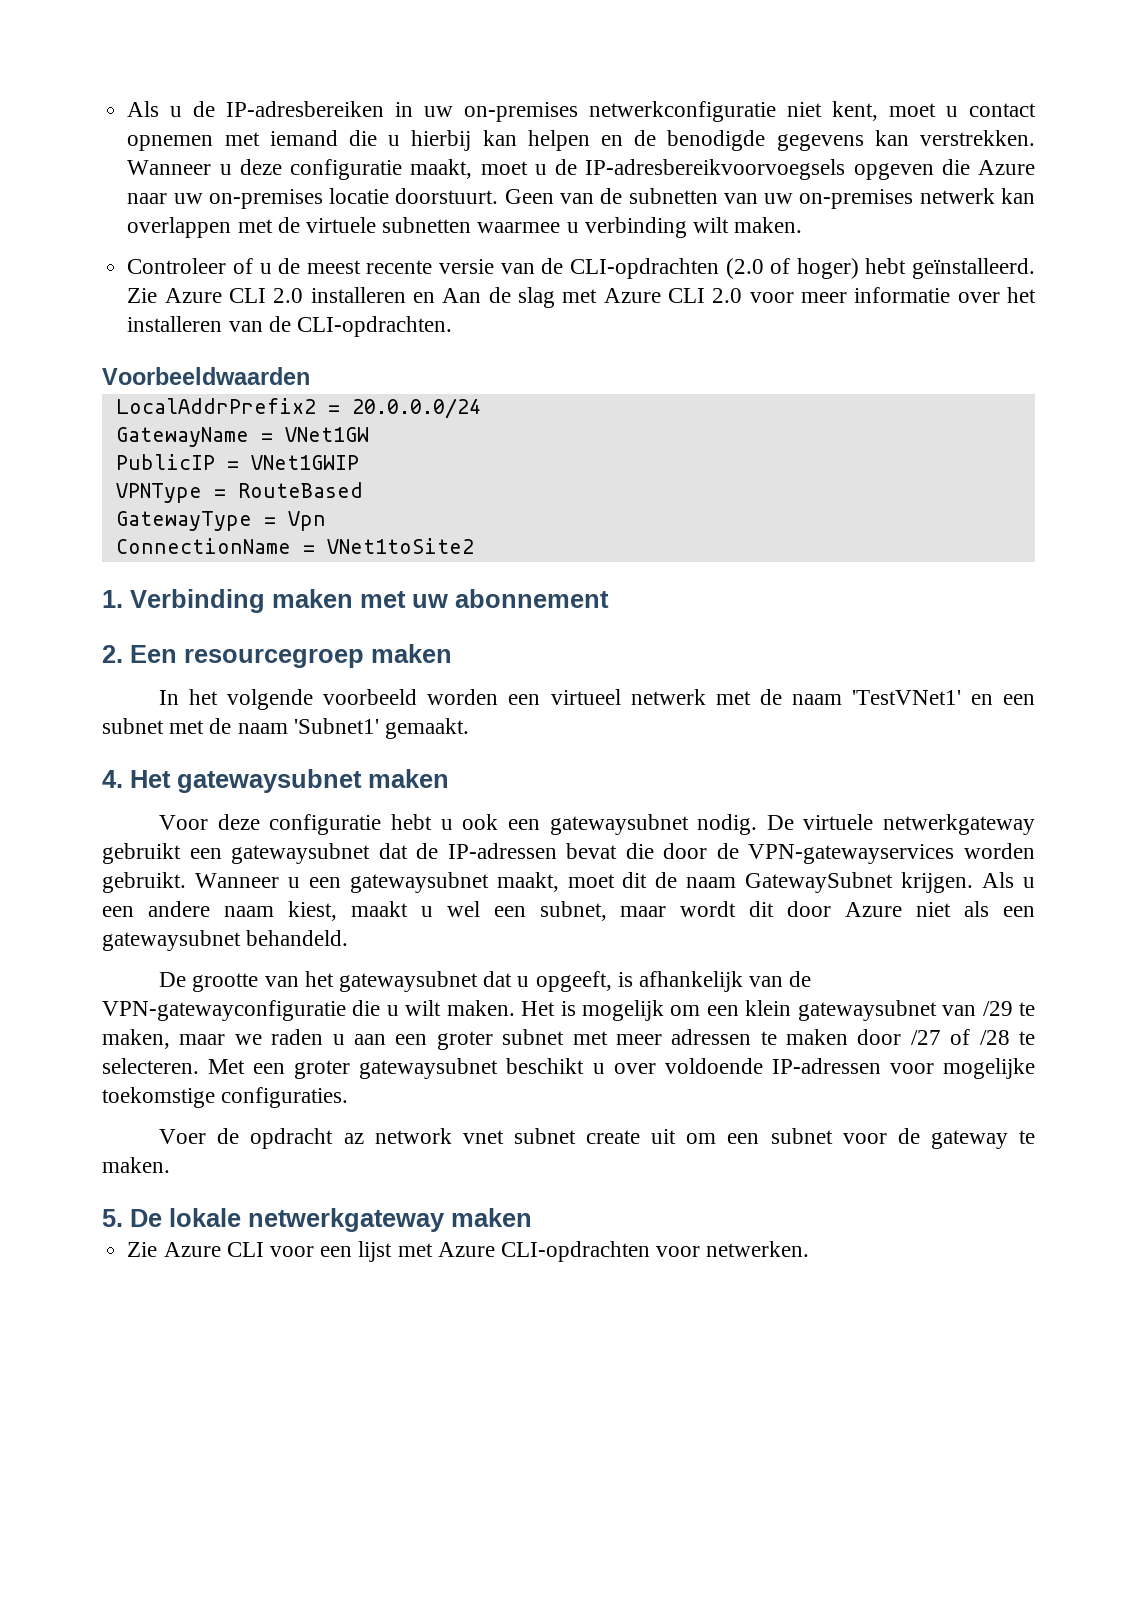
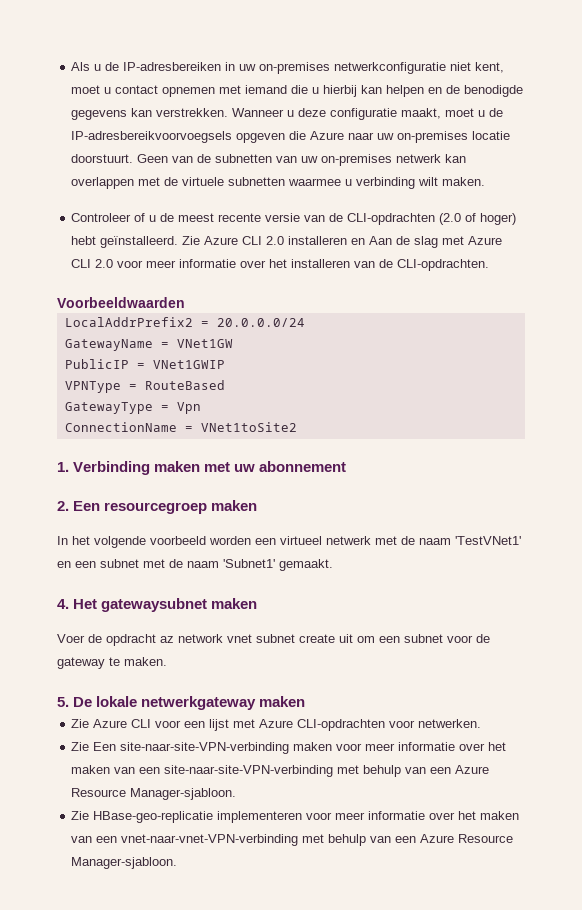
- Voor deze configuratie hebt u ook een gatewaysubnet nodig. De virtuele netwerkgateway gebruikt een gatewaysubnet dat de IP-adressen bevat die door de VPN-gatewayservices worden gebruikt. Wanneer u een gatewaysubnet maakt, moet dit de naam GatewaySubnet krijgen. Als u een andere naam kiest, maakt u wel een subnet, maar wordt dit door Azure niet als een gatewaysubnet behandeld.
- De grootte van het gatewaysubnet dat u opgeeft, is afhankelijk van de VPN-gatewayconfiguratie die u wilt maken. Het is mogelijk om een klein gatewaysubnet van /29 te maken, maar we raden u aan een groter subnet met meer adressen te maken door /27 of /28 te selecteren. Met een groter gatewaysubnet beschikt u over voldoende IP-adressen voor mogelijke toekomstige configuraties.
+ Zie Een site-naar-site-VPN-verbinding maken voor meer informatie over het maken van een site-naar-site-VPN-verbinding met behulp van een Azure Resource Manager-sjabloon.
+ Zie HBase-geo-replicatie implementeren voor meer informatie over het maken van een vnet-naar-vnet-VPN-verbinding met behulp van een Azure Resource Manager-sjabloon.

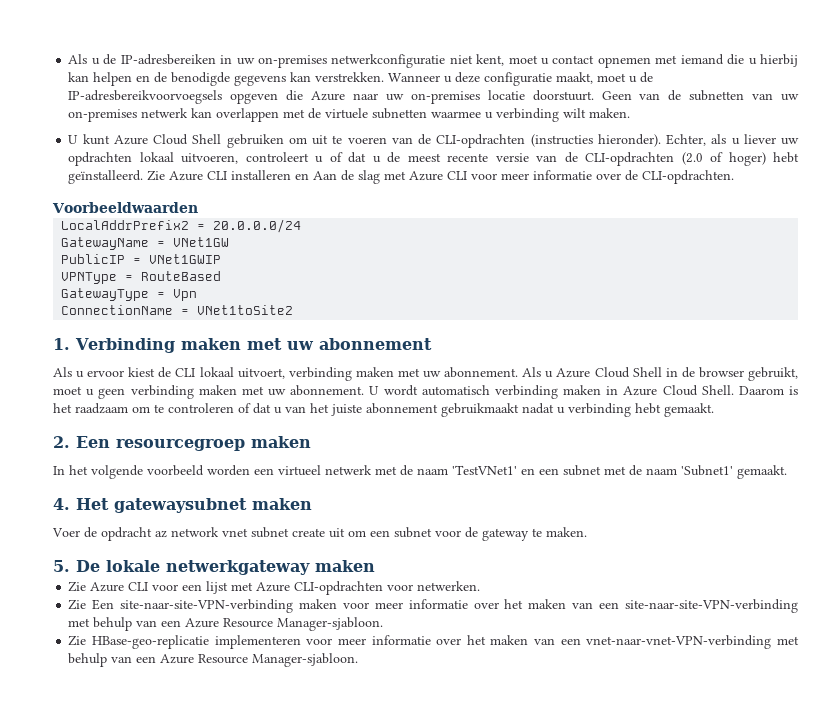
- Controleer of u de meest recente versie van de CLI-opdrachten (2.0 of hoger) hebt geïnstalleerd.
+ U kunt Azure Cloud Shell gebruiken om uit te voeren van de CLI-opdrachten (instructies hieronder). Echter, als u liever uw opdrachten lokaal uitvoeren, controleert u of dat u de meest recente versie van de CLI-opdrachten (2.0 of hoger) hebt geïnstalleerd.
- Zie Azure CLI 2.0 installeren en Aan de slag met Azure CLI 2.0 voor meer informatie over het installeren van de CLI-opdrachten.
+ Zie Azure CLI installeren en Aan de slag met Azure CLI voor meer informatie over de CLI-opdrachten.
+ Als u ervoor kiest de CLI lokaal uitvoert, verbinding maken met uw abonnement. Als u Azure Cloud Shell in de browser gebruikt, moet u geen verbinding maken met uw abonnement. U wordt automatisch verbinding maken in Azure Cloud Shell. Daarom is het raadzaam om te controleren of dat u van het juiste abonnement gebruikmaakt nadat u verbinding hebt gemaakt.

